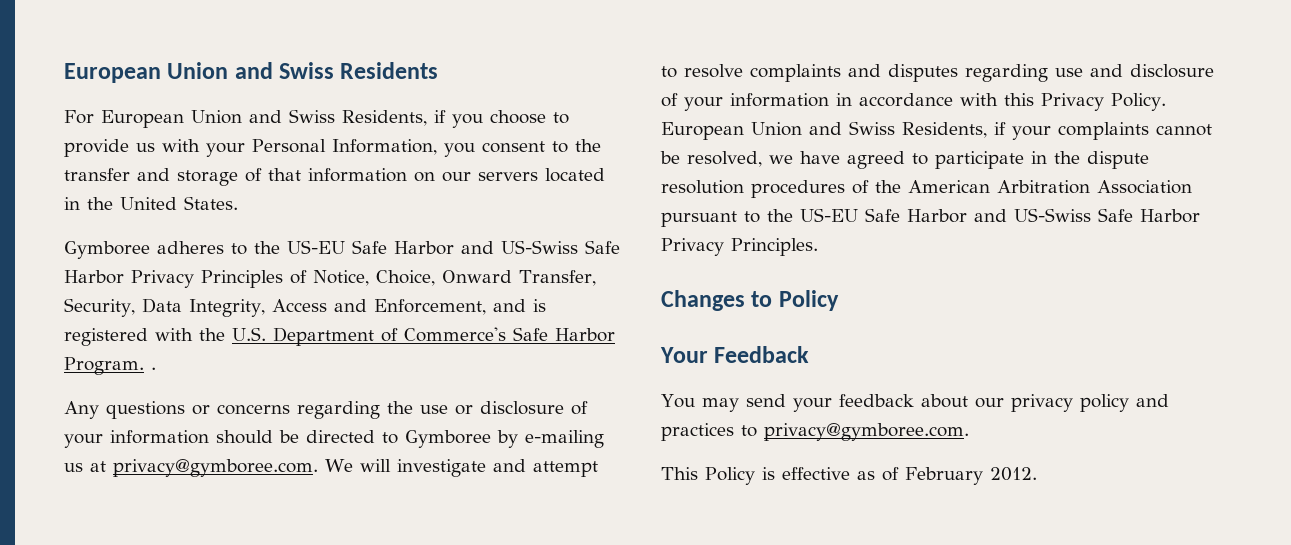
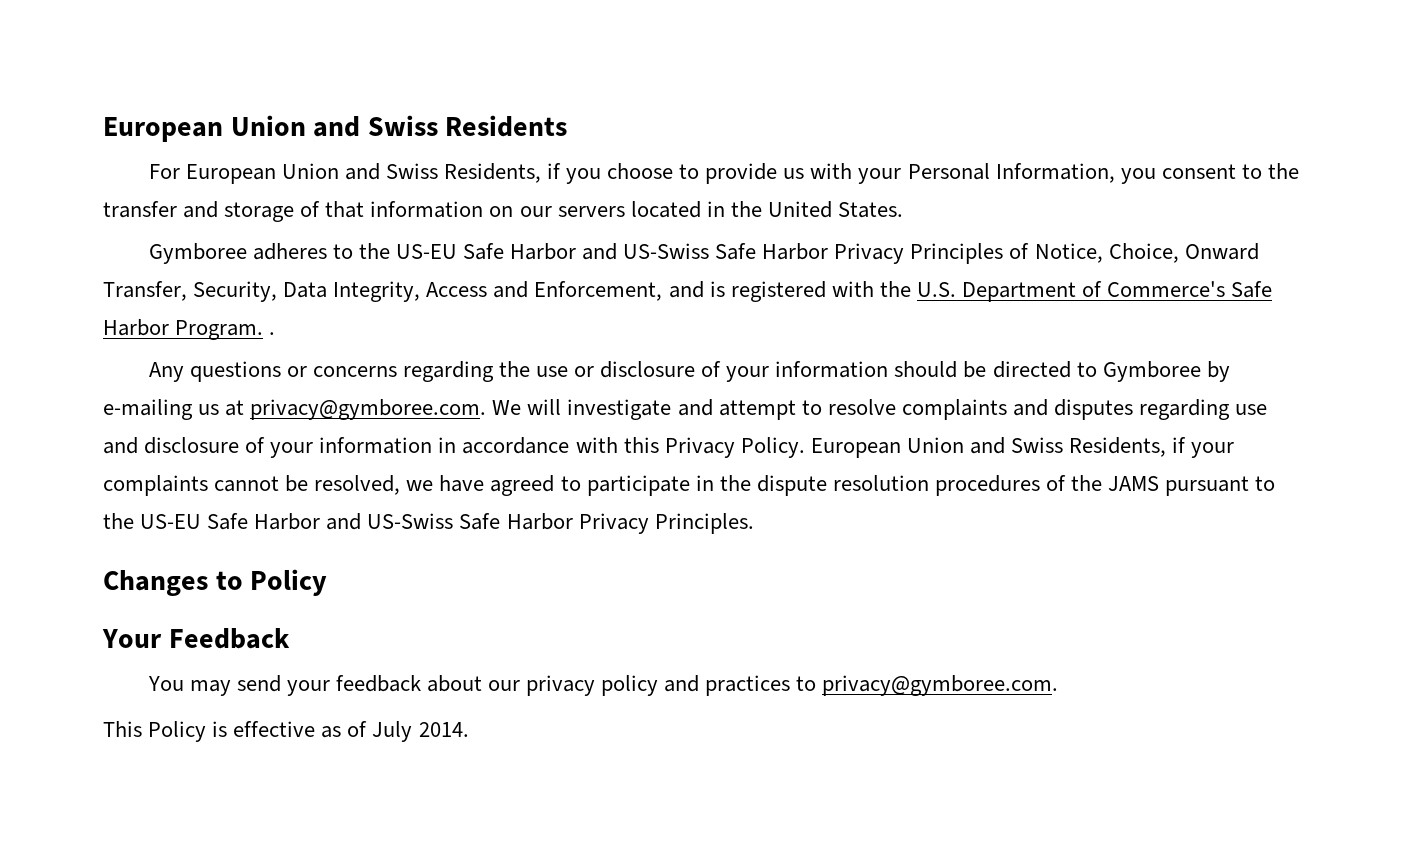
- European Union and Swiss Residents, if your complaints cannot be resolved, we have agreed to participate in the dispute resolution procedures of the American Arbitration Association pursuant to the US-EU Safe Harbor and US-Swiss Safe Harbor Privacy Principles.
+ European Union and Swiss Residents, if your complaints cannot be resolved, we have agreed to participate in the dispute resolution procedures of the JAMS pursuant to the US-EU Safe Harbor and US-Swiss Safe Harbor Privacy Principles.
- This Policy is effective as of February 2012.
+ This Policy is effective as of July 2014.

